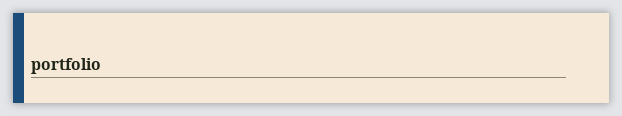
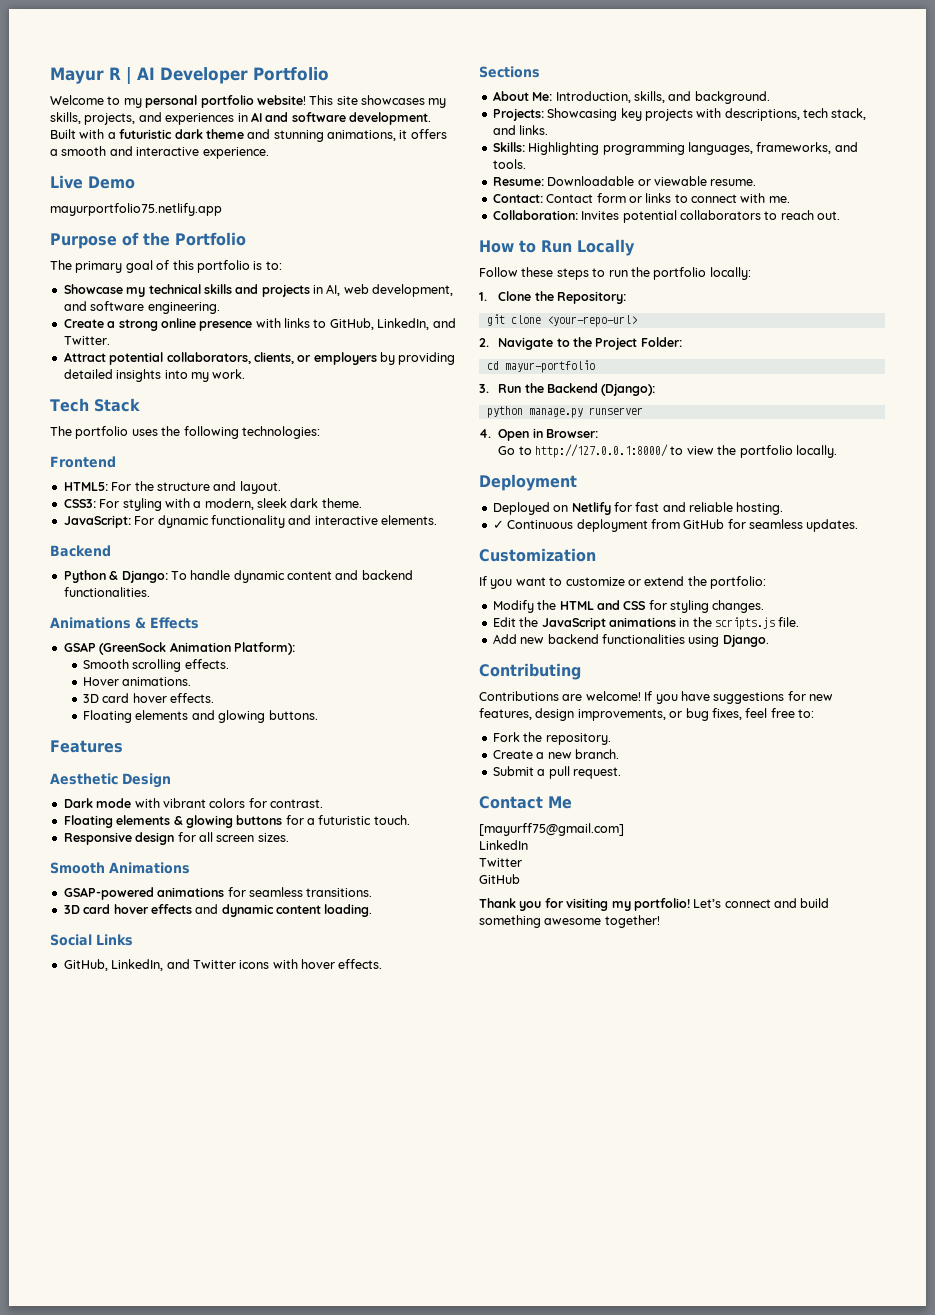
- portfolio
+ Mayur R | AI Developer Portfolio
+ Welcome to my personal portfolio website! This site showcases my skills, projects, and experiences in AI and software development. Built with a futuristic dark theme and stunning animations, it offers a smooth and interactive experience.
+ Live Demo
+ mayurportfolio75.netlify.app
+ Purpose of the Portfolio
+ The primary goal of this portfolio is to:
+ Showcase my technical skills and projects in AI, web development, and software engineering.
+ Create a strong online presence with links to GitHub, LinkedIn, and Twitter.
+ Attract potential collaborators, clients, or employers by providing detailed insights into my work.
+ Tech Stack
+ The portfolio uses the following technologies:
+ Frontend
+ HTML5: For the structure and layout.
+ CSS3: For styling with a modern, sleek dark theme.
+ JavaScript: For dynamic functionality and interactive elements.
+ Backend
+ Python & Django: To handle dynamic content and backend functionalities.
+ Animations & Effects
+ GSAP (GreenSock Animation Platform):
+ Smooth scrolling effects.
+ Hover animations.
+ 3D card hover effects.
+ Floating elements and glowing buttons.
+ Features
+ Aesthetic Design
+ Dark mode with vibrant colors for contrast.
+ Floating elements & glowing buttons for a futuristic touch.
+ Responsive design for all screen sizes.
+ Smooth Animations
+ GSAP-powered animations for seamless transitions.
+ 3D card hover effects and dynamic content loading.
+ Social Links
+ GitHub, LinkedIn, and Twitter icons with hover effects.
+ Sections
+ About Me: Introduction, skills, and background.
+ Projects: Showcasing key projects with descriptions, tech stack, and links.
+ Skills: Highlighting programming languages, frameworks, and tools.
+ Resume: Downloadable or viewable resume.
+ Contact: Contact form or links to connect with me.
+ Collaboration: Invites potential collaborators to reach out.
+ How to Run Locally
+ Follow these steps to run the portfolio locally:
+ 1. Clone the Repository:
+ git clone <your-repo-url>
+ 2. Navigate to the Project Folder:
+ cd mayur-portfolio
+ 3. Run the Backend (Django):
+ python manage.py runserver
+ 4. Open in Browser:
+ Go to http://127.0.0.1:8000/ to view the portfolio locally.
+ Deployment
+ Deployed on Netlify for fast and reliable hosting.
+ ✓ Continuous deployment from GitHub for seamless updates.
+ Customization
+ If you want to customize or extend the portfolio:
+ Modify the HTML and CSS for styling changes.
+ Edit the JavaScript animations in the scripts.js file.
+ Add new backend functionalities using Django.
+ Contributing
+ Contributions are welcome! If you have suggestions for new features, design improvements, or bug fixes, feel free to:
+ Fork the repository.
+ Create a new branch.
+ Submit a pull request.
+ Contact Me
+ [mayurff75@gmail.com]
+ LinkedIn
+ Twitter
+ GitHub
+ Thank you for visiting my portfolio! Let’s connect and build something awesome together!

